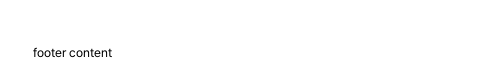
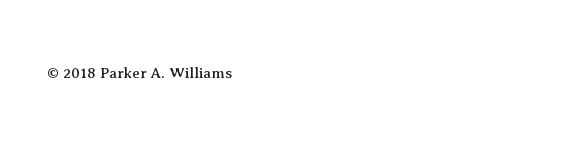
- footer content
+ © 2018 Parker A. Williams

